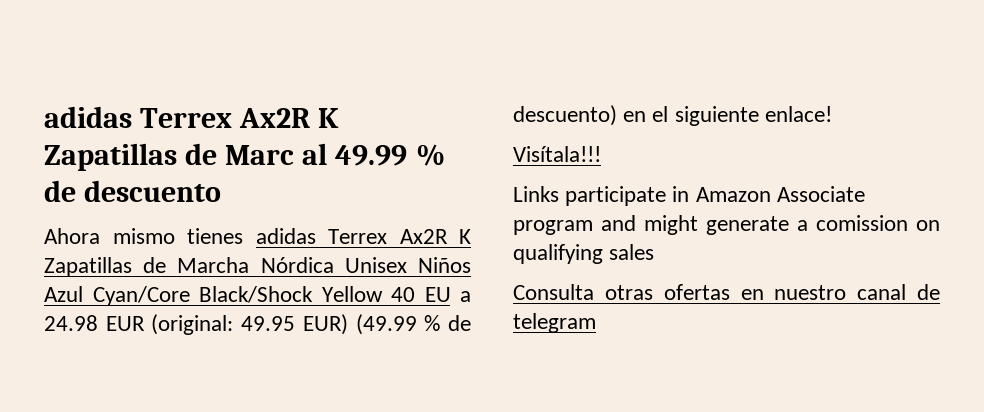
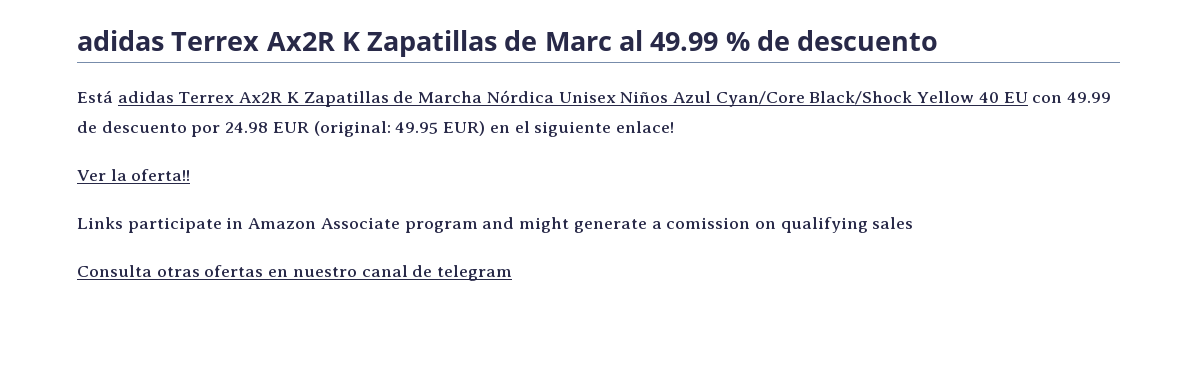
- Ahora mismo tienes adidas Terrex Ax2R K Zapatillas de Marcha Nórdica Unisex Niños Azul Cyan/Core Black/Shock Yellow 40 EU a 24.98 EUR (original: 49.95 EUR) (49.99 % de descuento) en el siguiente enlace!
+ Está adidas Terrex Ax2R K Zapatillas de Marcha Nórdica Unisex Niños Azul Cyan/Core Black/Shock Yellow 40 EU con 49.99 de descuento por 24.98 EUR (original: 49.95 EUR) en el siguiente enlace!
- Visítala!!!
+ Ver la oferta!!

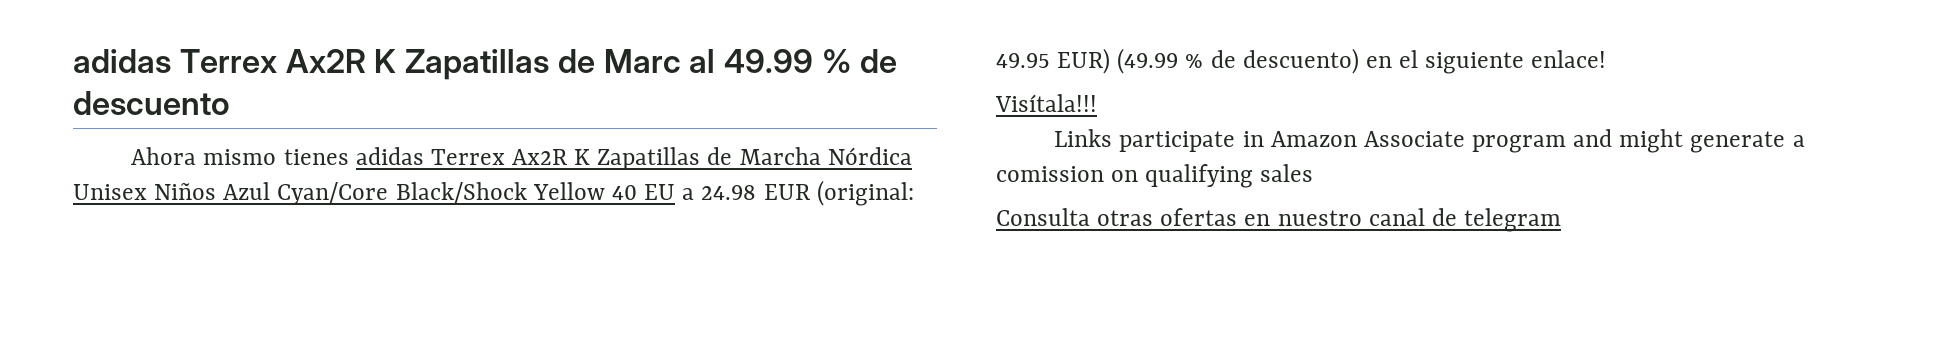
- Está adidas Terrex Ax2R K Zapatillas de Marcha Nórdica Unisex Niños Azul Cyan/Core Black/Shock Yellow 40 EU con 49.99 de descuento por 24.98 EUR (original: 49.95 EUR) en el siguiente enlace!
+ Ahora mismo tienes adidas Terrex Ax2R K Zapatillas de Marcha Nórdica Unisex Niños Azul Cyan/Core Black/Shock Yellow 40 EU a 24.98 EUR (original: 49.95 EUR) (49.99 % de descuento) en el siguiente enlace!
- Ver la oferta!!
+ Visítala!!!

